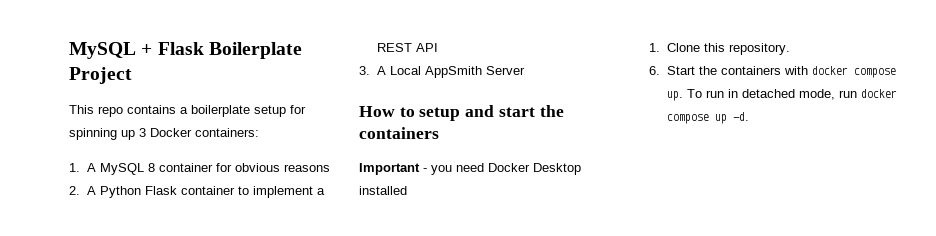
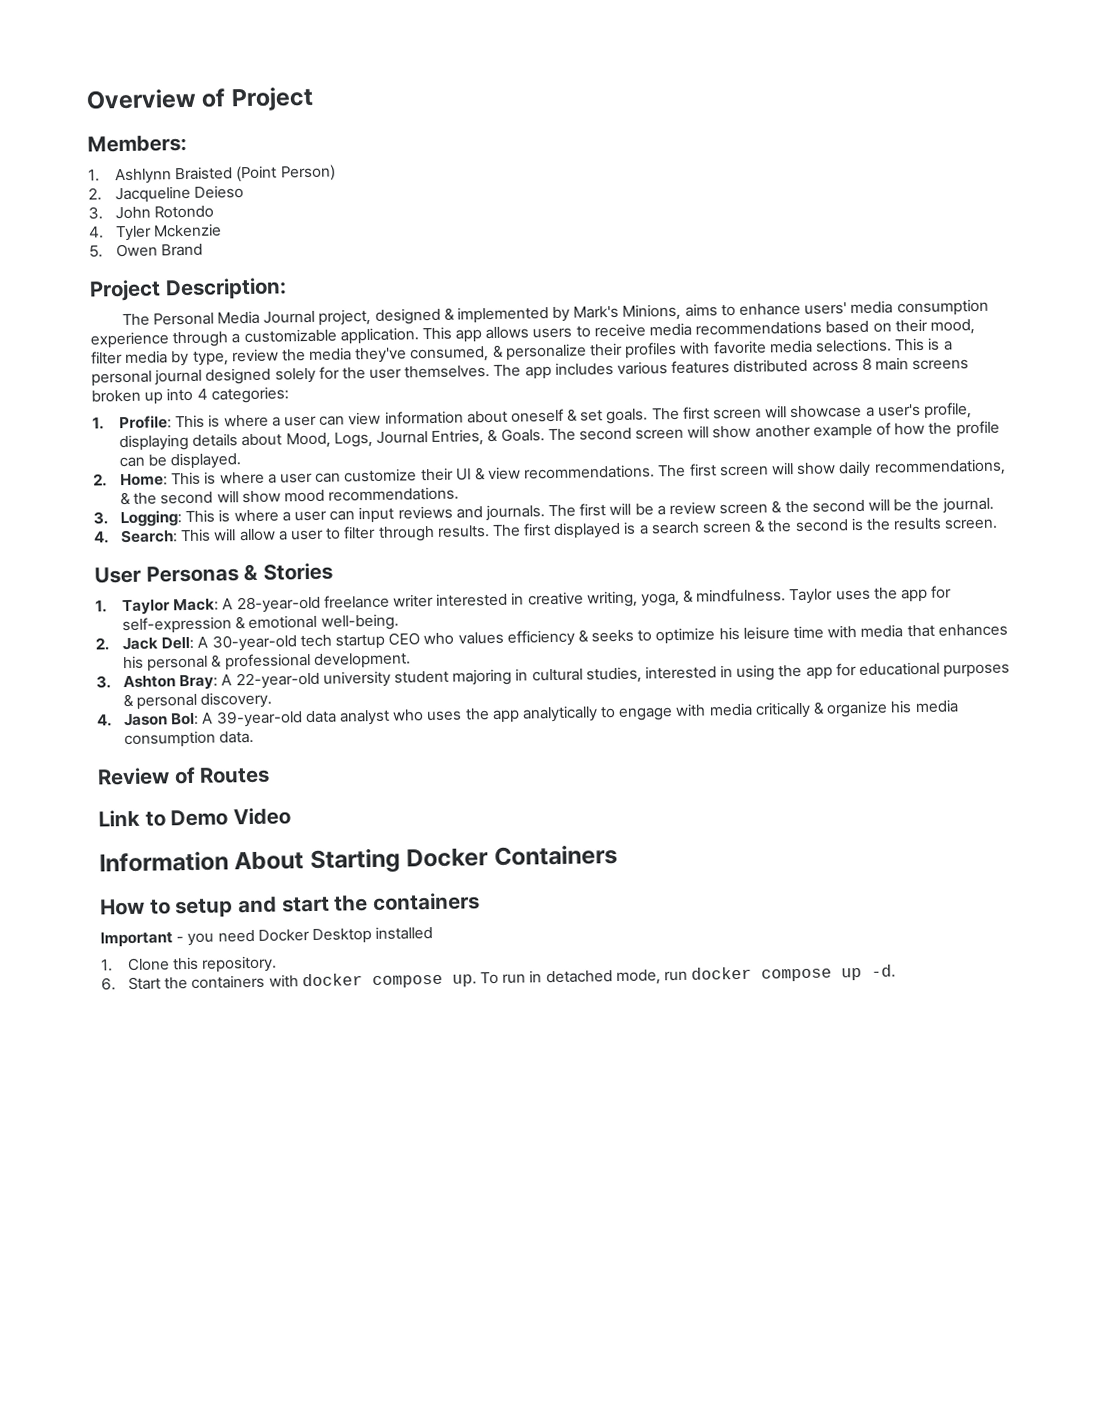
- MySQL + Flask Boilerplate Project
- This repo contains a boilerplate setup for spinning up 3 Docker containers:
- 1. A MySQL 8 container for obvious reasons
- 2. A Python Flask container to implement a REST API
- 3. A Local AppSmith Server
+ Overview of Project
+ Members:
+ 1. Ashlynn Braisted (Point Person)
+ 2. Jacqueline Deieso
+ 3. John Rotondo
+ 4. Tyler Mckenzie
+ 5. Owen Brand
+ Project Description:
+ The Personal Media Journal project, designed & implemented by Mark's Minions, aims to enhance users' media consumption experience through a customizable application. This app allows users to receive media recommendations based on their mood, filter media by type, review the media they've consumed, & personalize their profiles with favorite media selections. This is a personal journal designed solely for the user themselves. The app includes various features distributed across 8 main screens broken up into 4 categories:
+ 1. Profile: This is where a user can view information about oneself & set goals. The first screen will showcase a user's profile, displaying details about Mood, Logs, Journal Entries, & Goals. The second screen will show another example of how the profile can be displayed.
+ 2. Home: This is where a user can customize their UI & view recommendations. The first screen will show daily recommendations, & the second will show mood recommendations.
+ 3. Logging: This is where a user can input reviews and journals. The first will be a review screen & the second will be the journal.
+ 4. Search: This will allow a user to filter through results. The first displayed is a search screen & the second is the results screen.
+ User Personas & Stories
+ 1. Taylor Mack: A 28-year-old freelance writer interested in creative writing, yoga, & mindfulness. Taylor uses the app for self-expression & emotional well-being.
+ 2. Jack Dell: A 30-year-old tech startup CEO who values efficiency & seeks to optimize his leisure time with media that enhances his personal & professional development.
+ 3. Ashton Bray: A 22-year-old university student majoring in cultural studies, interested in using the app for educational purposes & personal discovery.
+ 4. Jason Bol: A 39-year-old data analyst who uses the app analytically to engage with media critically & organize his media consumption data.
+ Review of Routes
+ Link to Demo Video
+ Information About Starting Docker Containers

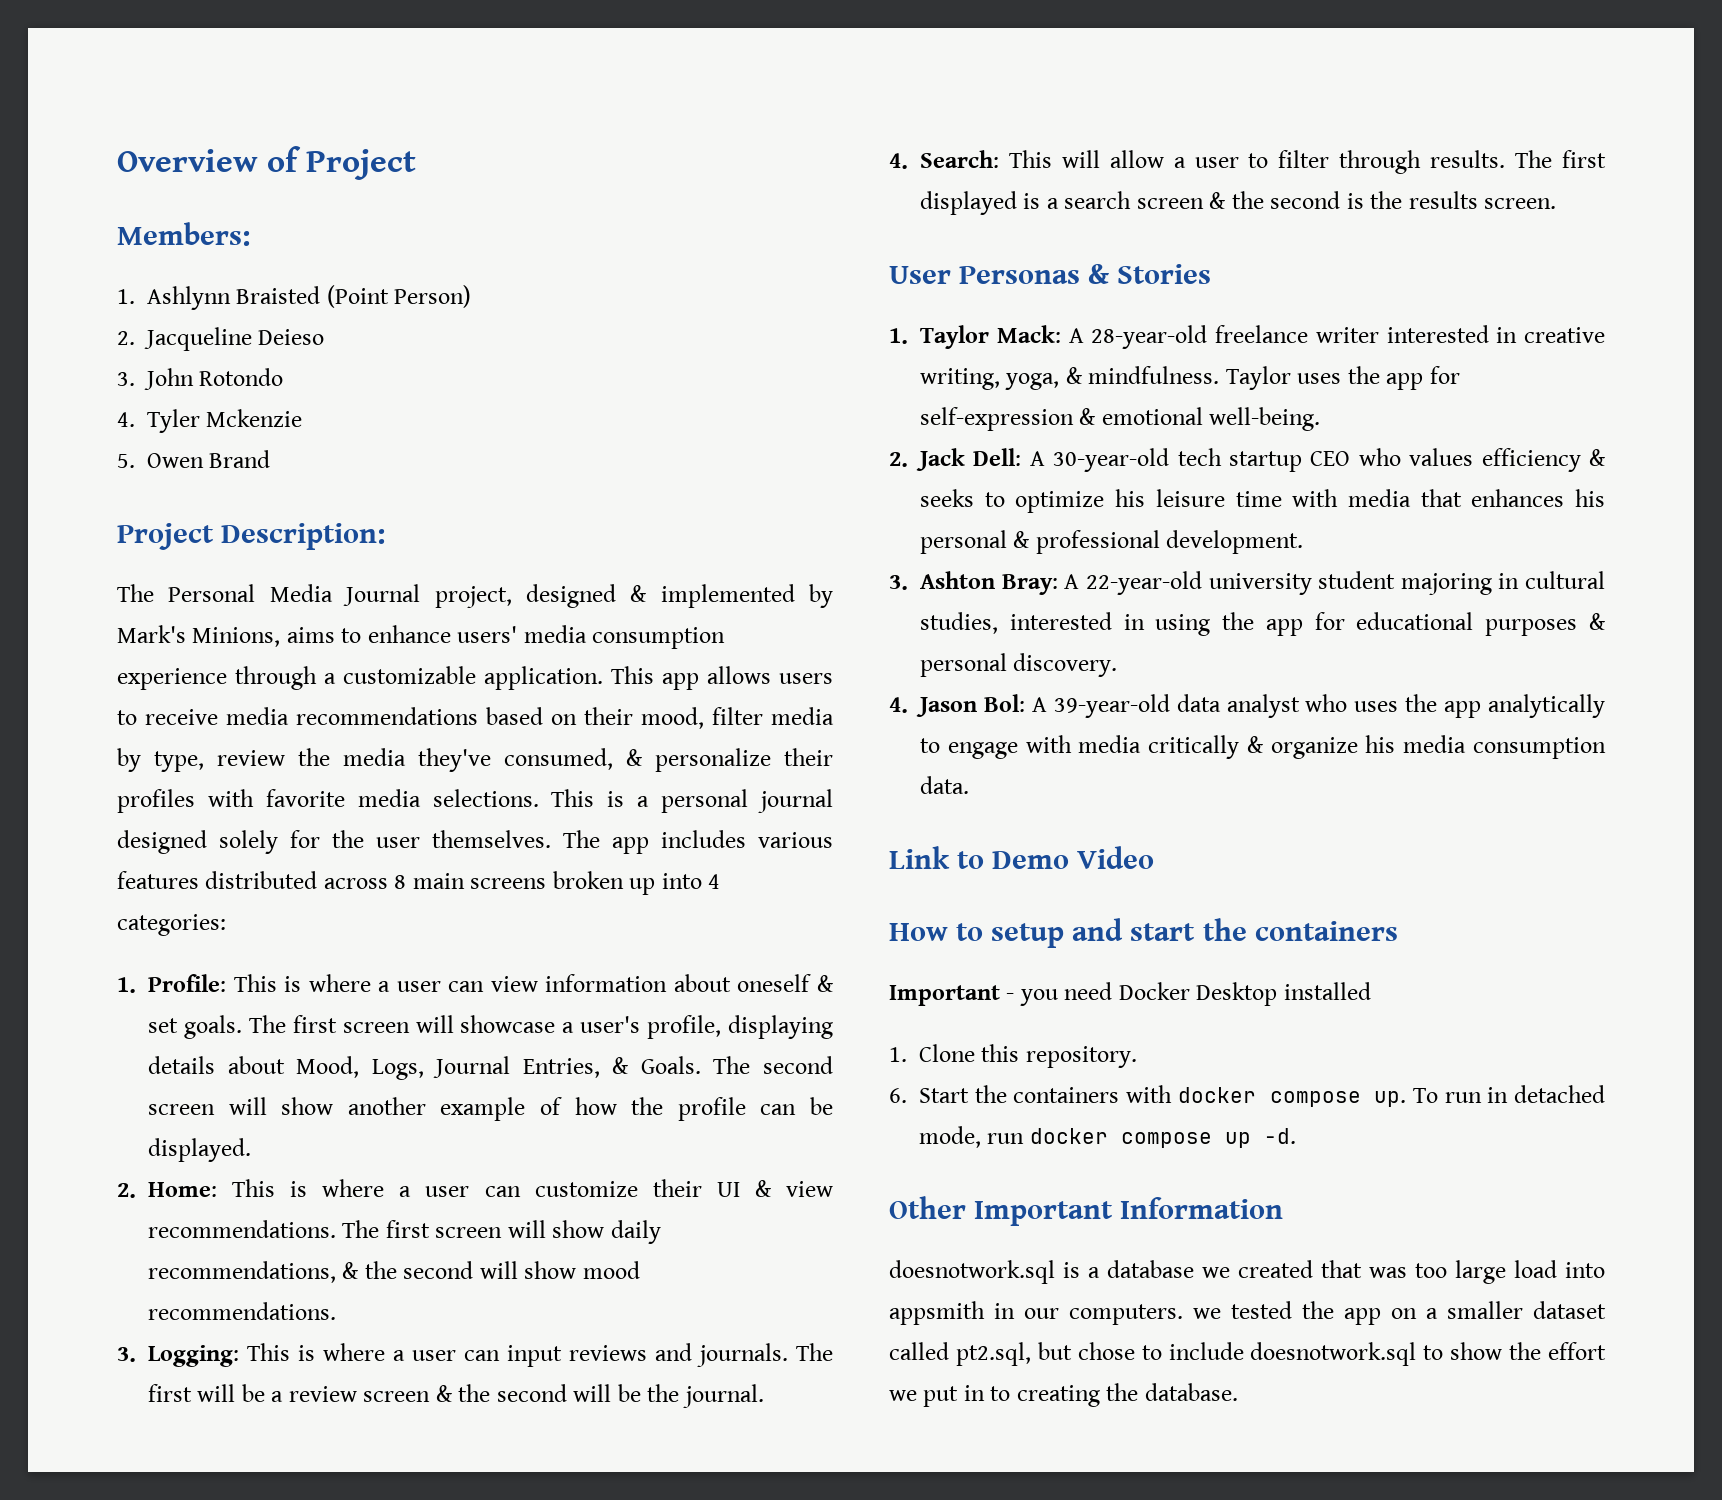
- Review of Routes
- Information About Starting Docker Containers
+ Other Important Information
+ doesnotwork.sql is a database we created that was too large load into appsmith in our computers. we tested the app on a smaller dataset called pt2.sql, but chose to include doesnotwork.sql to show the effort we put in to creating the database.

